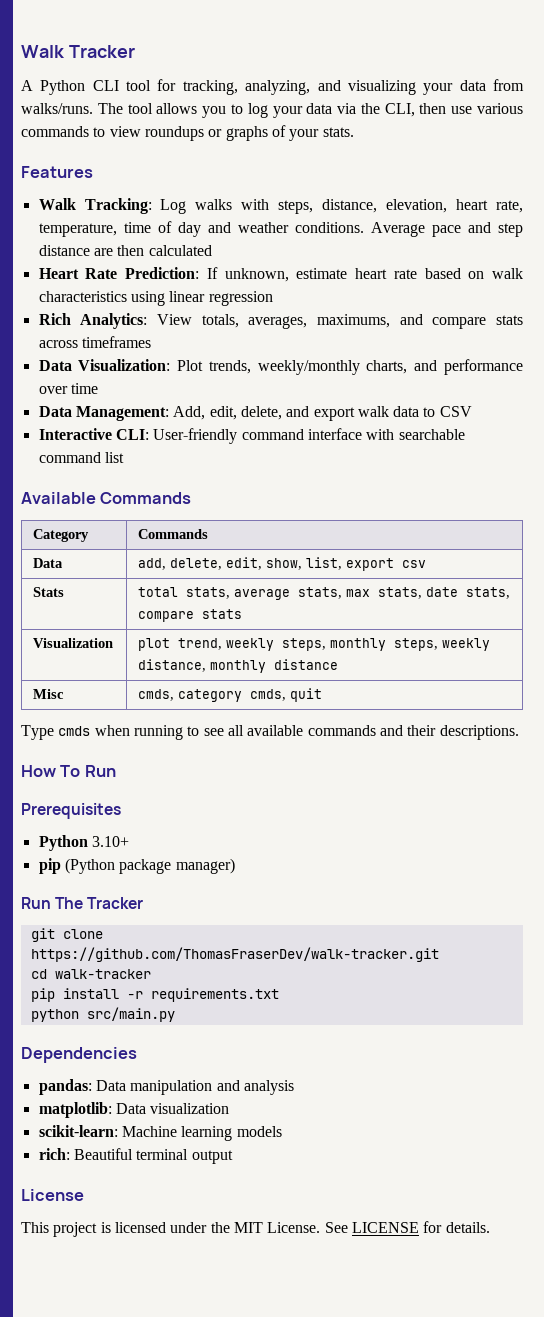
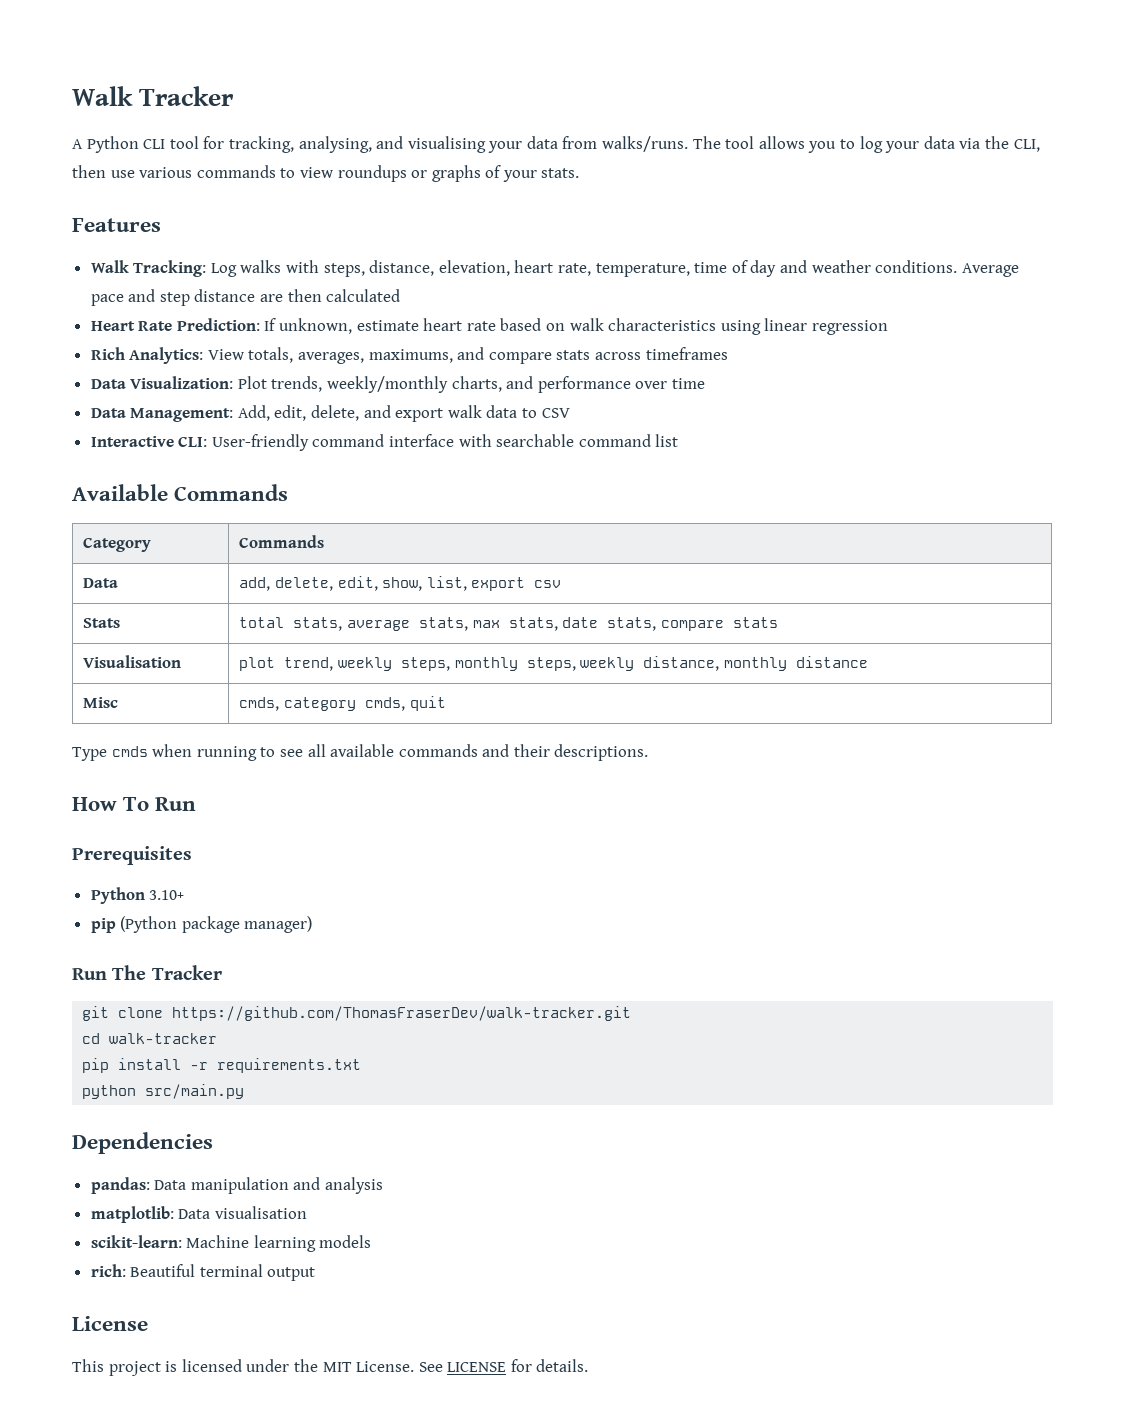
- A Python CLI tool for tracking, analyzing, and visualizing your data from walks/runs.
+ A Python CLI tool for tracking, analysing, and visualising your data from walks/runs.
- Visualization | plot trend, weekly steps, monthly steps, weekly distance, monthly distance
+ Visualisation | plot trend, weekly steps, monthly steps, weekly distance, monthly distance
- matplotlib: Data visualization
+ matplotlib: Data visualisation

